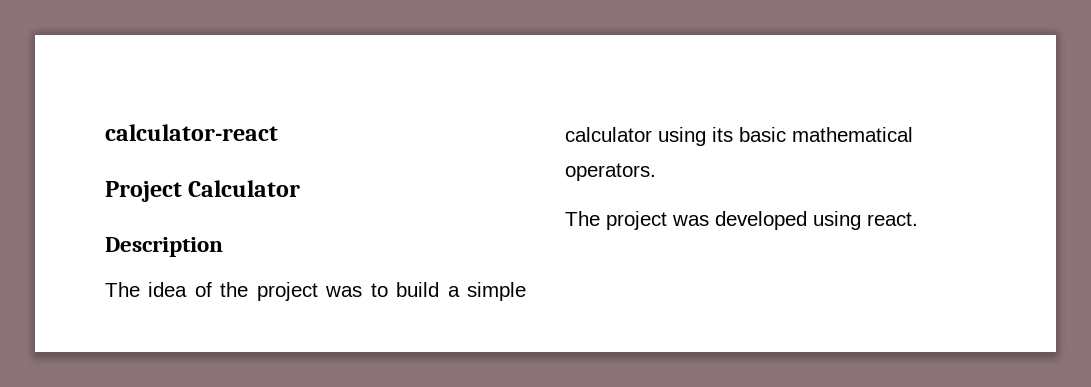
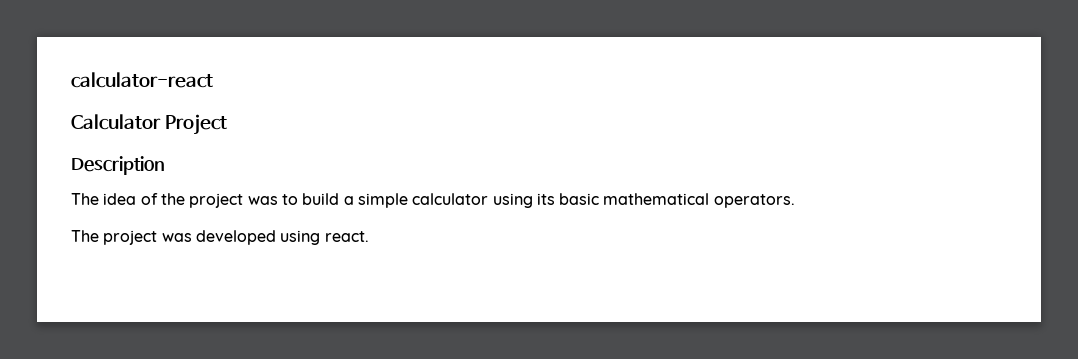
- Project Calculator
+ Calculator Project

